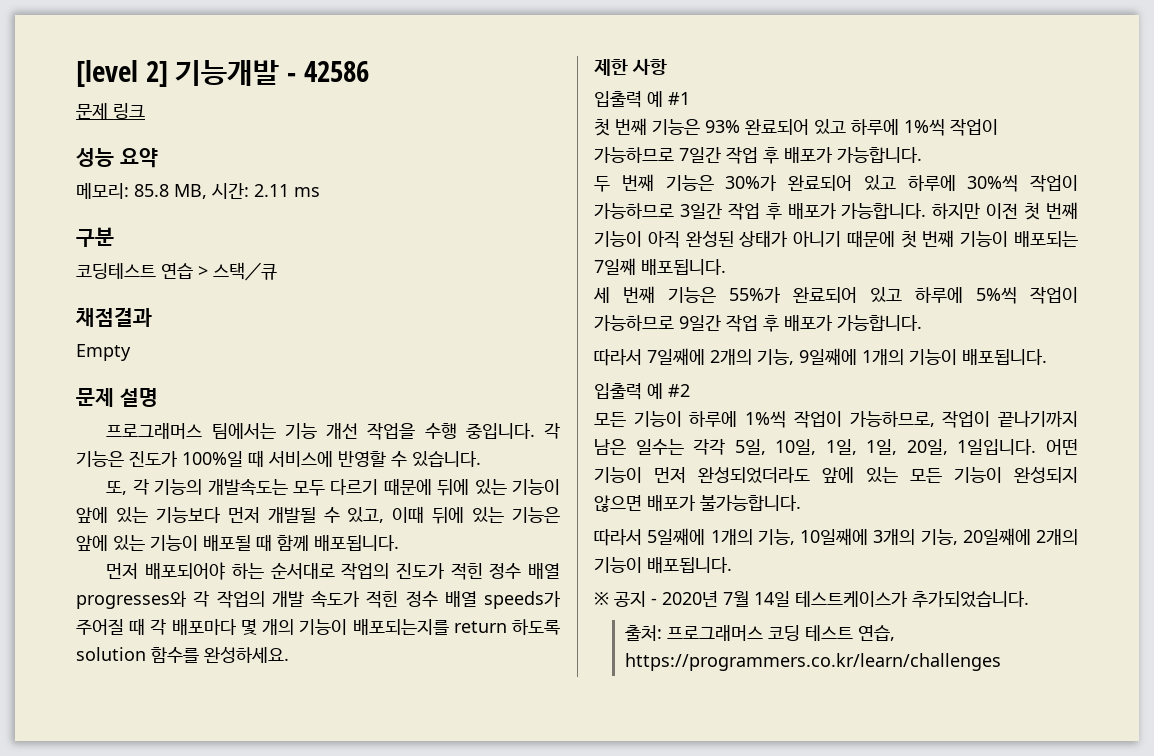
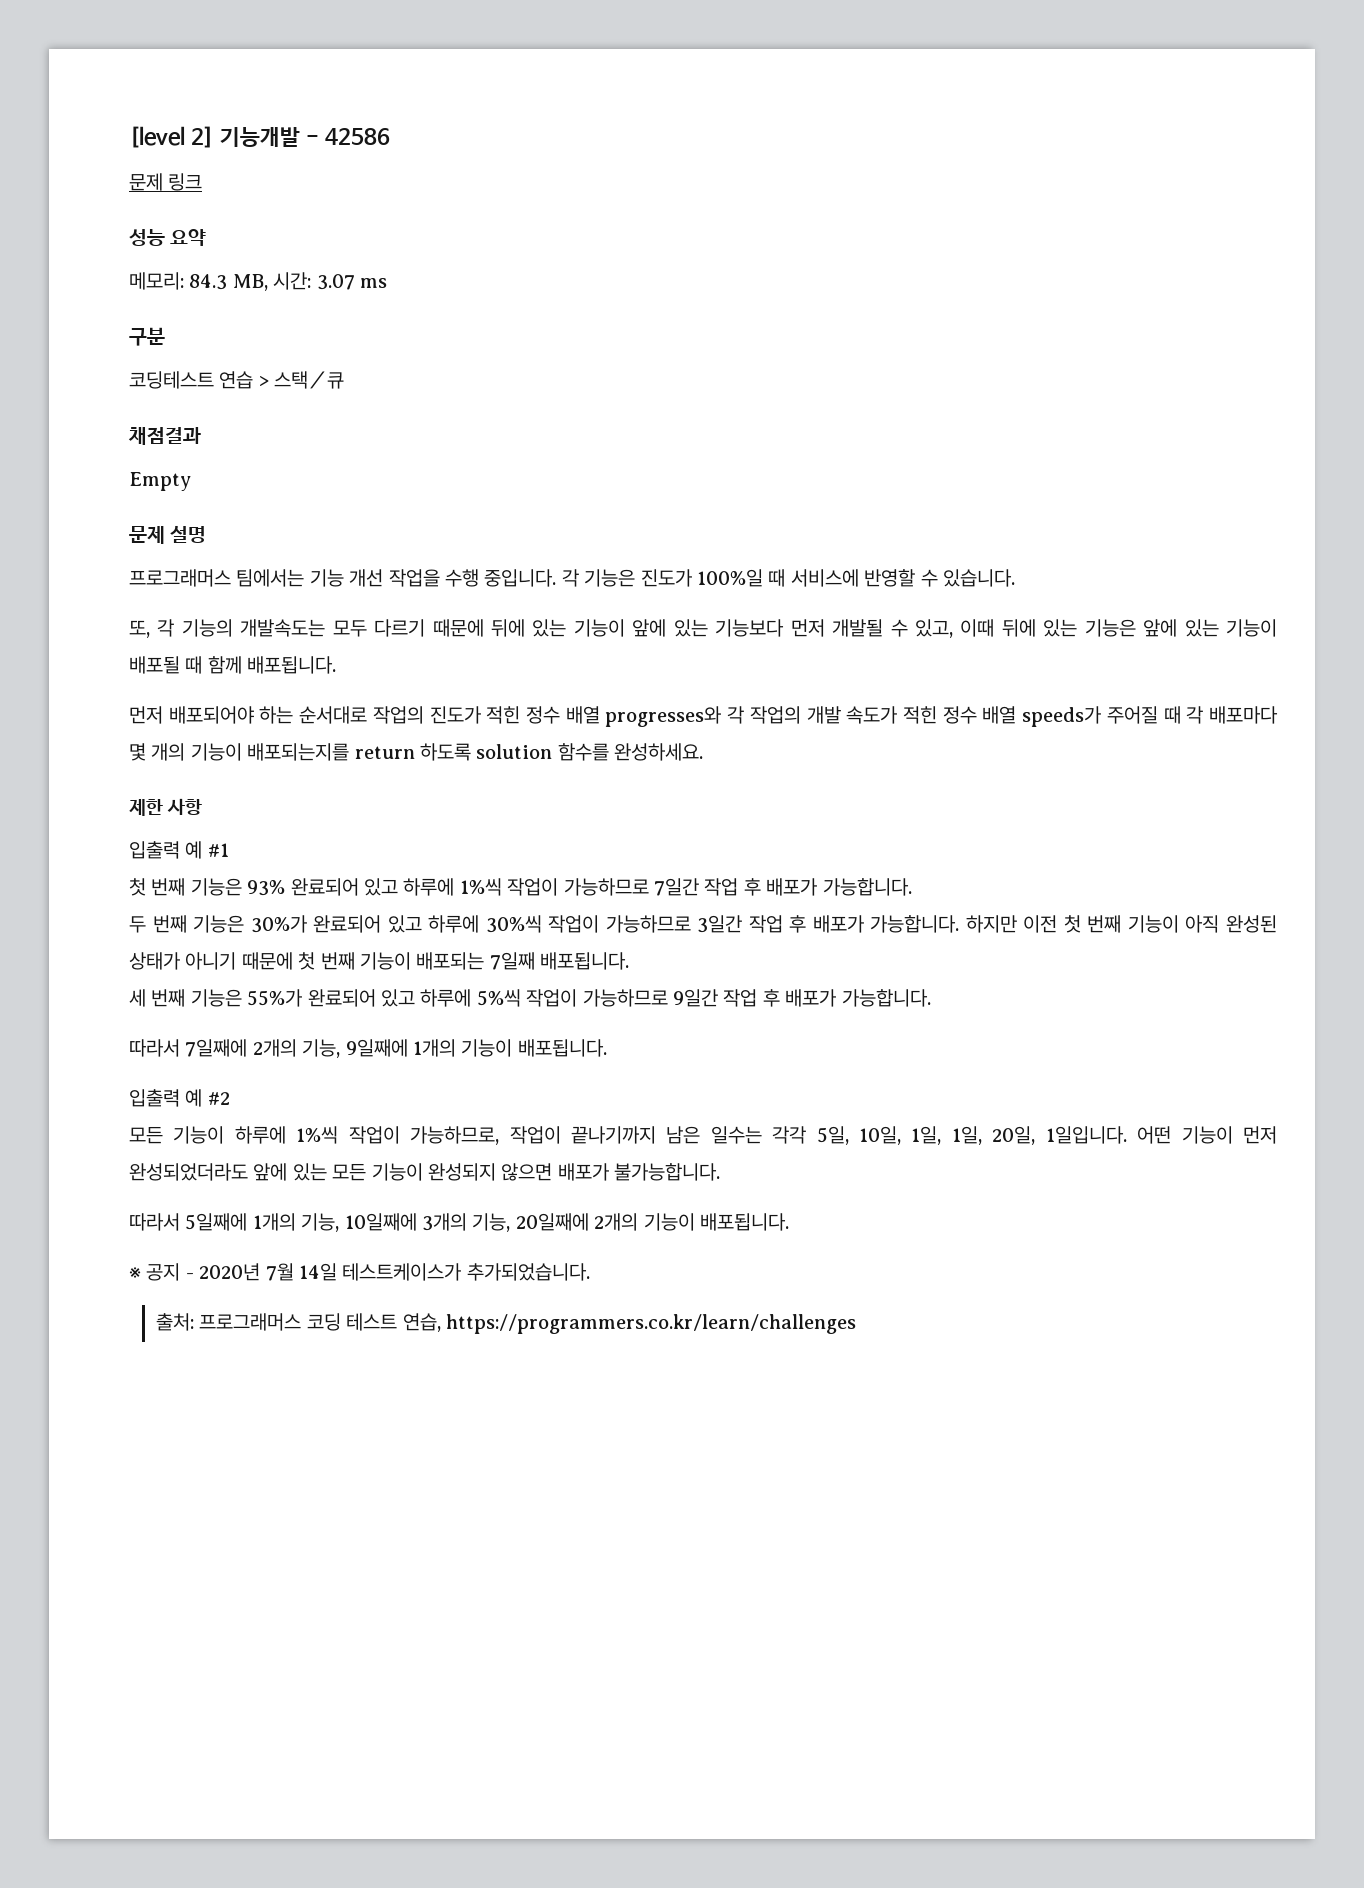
- 메모리: 85.8 MB, 시간: 2.11 ms
+ 메모리: 84.3 MB, 시간: 3.07 ms

